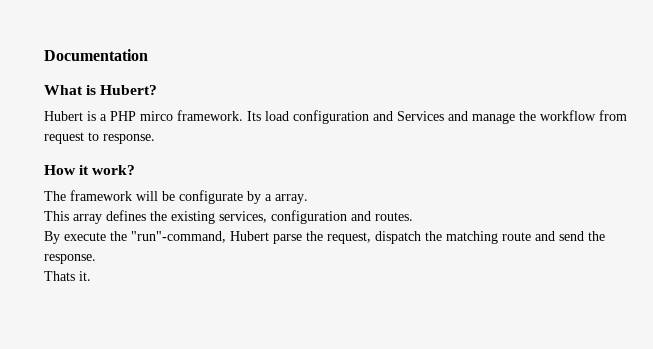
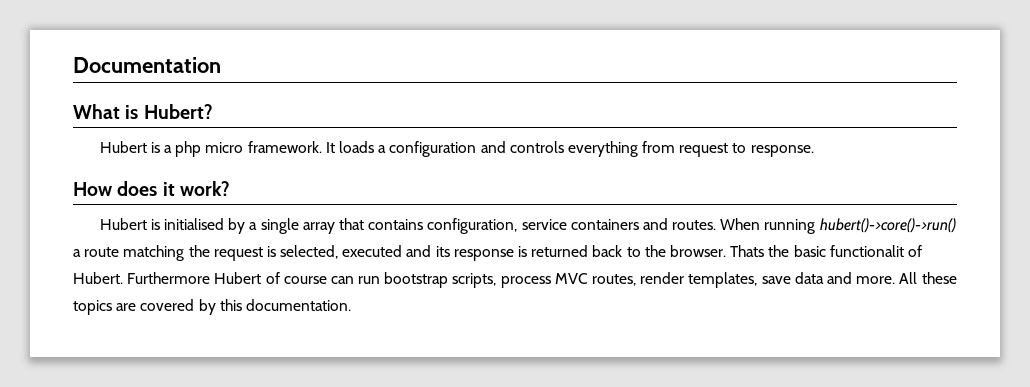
- Hubert is a PHP mirco framework. Its load configuration and Services and manage the workflow from request to response.
+ Hubert is a php micro framework. It loads a configuration and controls everything from request to response.
- How it work?
+ How does it work?
- The framework will be configurate by a array.
- This array defines the existing services, configuration and routes.
- By execute the "run"-command, Hubert parse the request, dispatch the matching route and send the response.
- Thats it.
+ Hubert is initialised by a single array that contains configuration, service containers and routes. When running hubert()->core()->run() a route matching the request is selected, executed and its response is returned back to the browser. Thats the basic functionalit of Hubert. Furthermore Hubert of course can run bootstrap scripts, process MVC routes, render templates, save data and more. All these topics are covered by this documentation.

